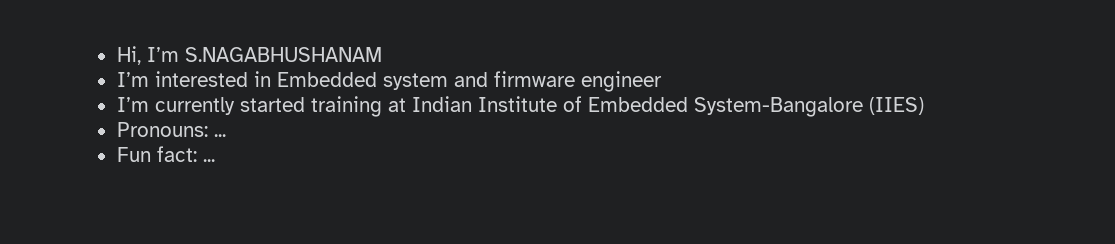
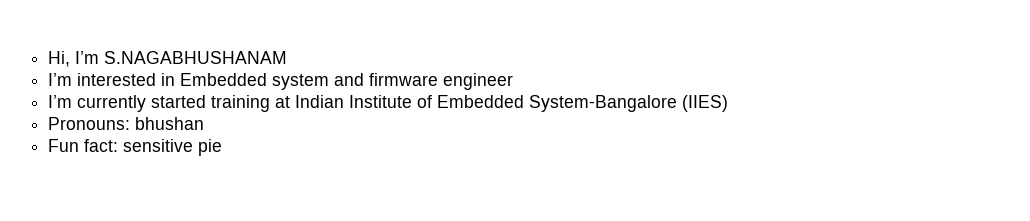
- Pronouns: ...
+ Pronouns: bhushan
- Fun fact: ...
+ Fun fact: sensitive pie

